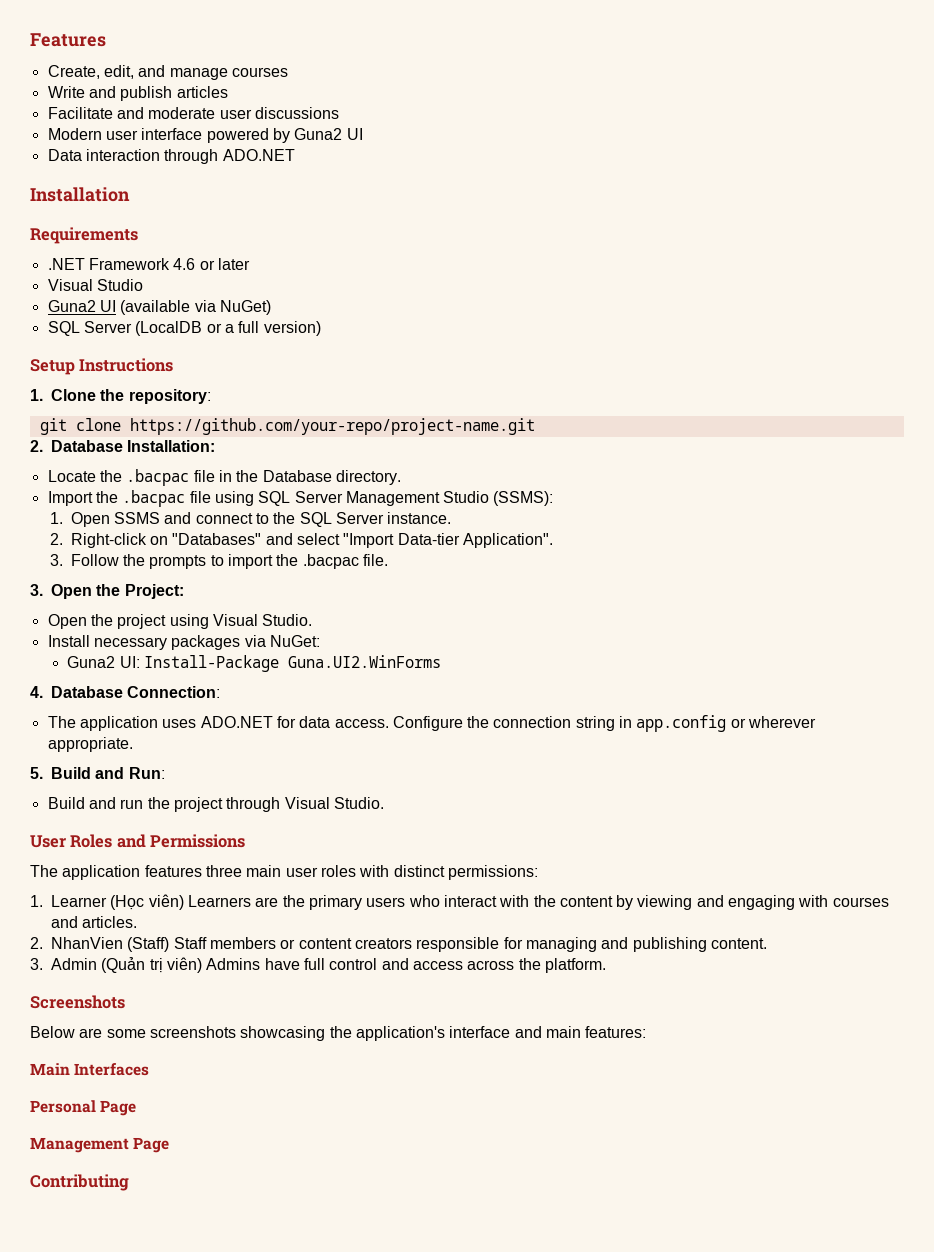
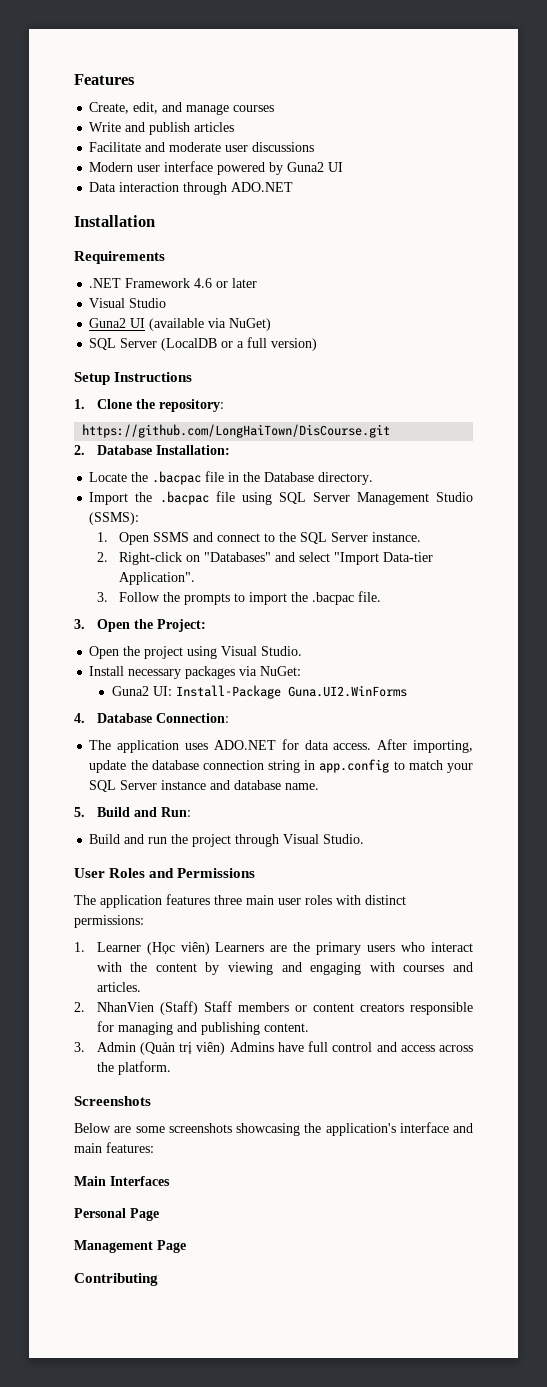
- git clone https://github.com/your-repo/project-name.git
+ https://github.com/LongHaiTown/DisCourse.git
- Configure the connection string in app.config or wherever appropriate.
+ After importing, update the database connection string in app.config to match your SQL Server instance and database name.

